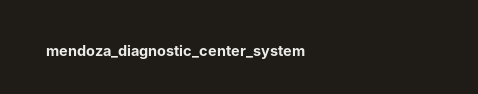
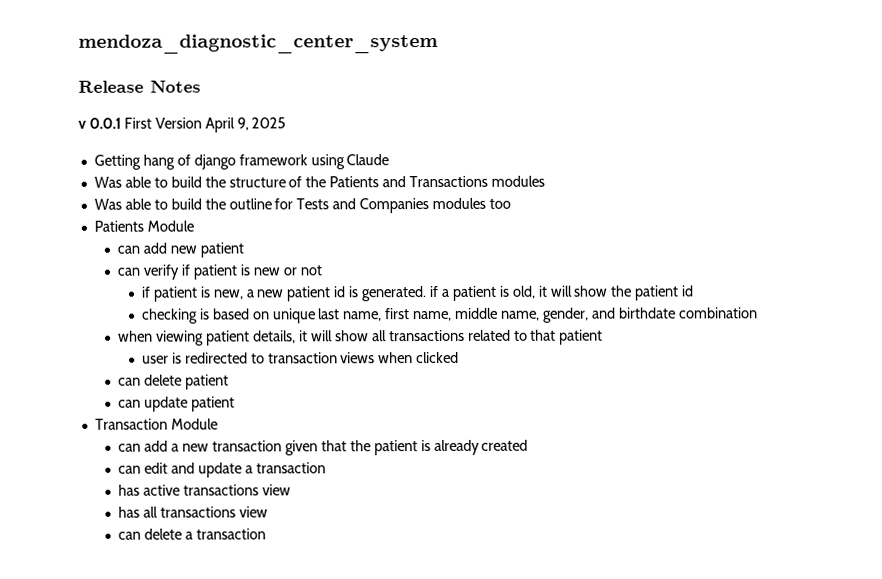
+ Release Notes
+ v 0.0.1 First Version April 9, 2025
+ Getting hang of django framework using Claude
+ Was able to build the structure of the Patients and Transactions modules
+ Was able to build the outline for Tests and Companies modules too
+ Patients Module
+ can add new patient
+ can verify if patient is new or not
+ if patient is new, a new patient id is generated. if a patient is old, it will show the patient id
+ checking is based on unique last name, first name, middle name, gender, and birthdate combination
+ when viewing patient details, it will show all transactions related to that patient
+ user is redirected to transaction views when clicked
+ can delete patient
+ can update patient
+ Transaction Module
+ can add a new transaction given that the patient is already created
+ can edit and update a transaction
+ has active transactions view
+ has all transactions view
+ can delete a transaction

